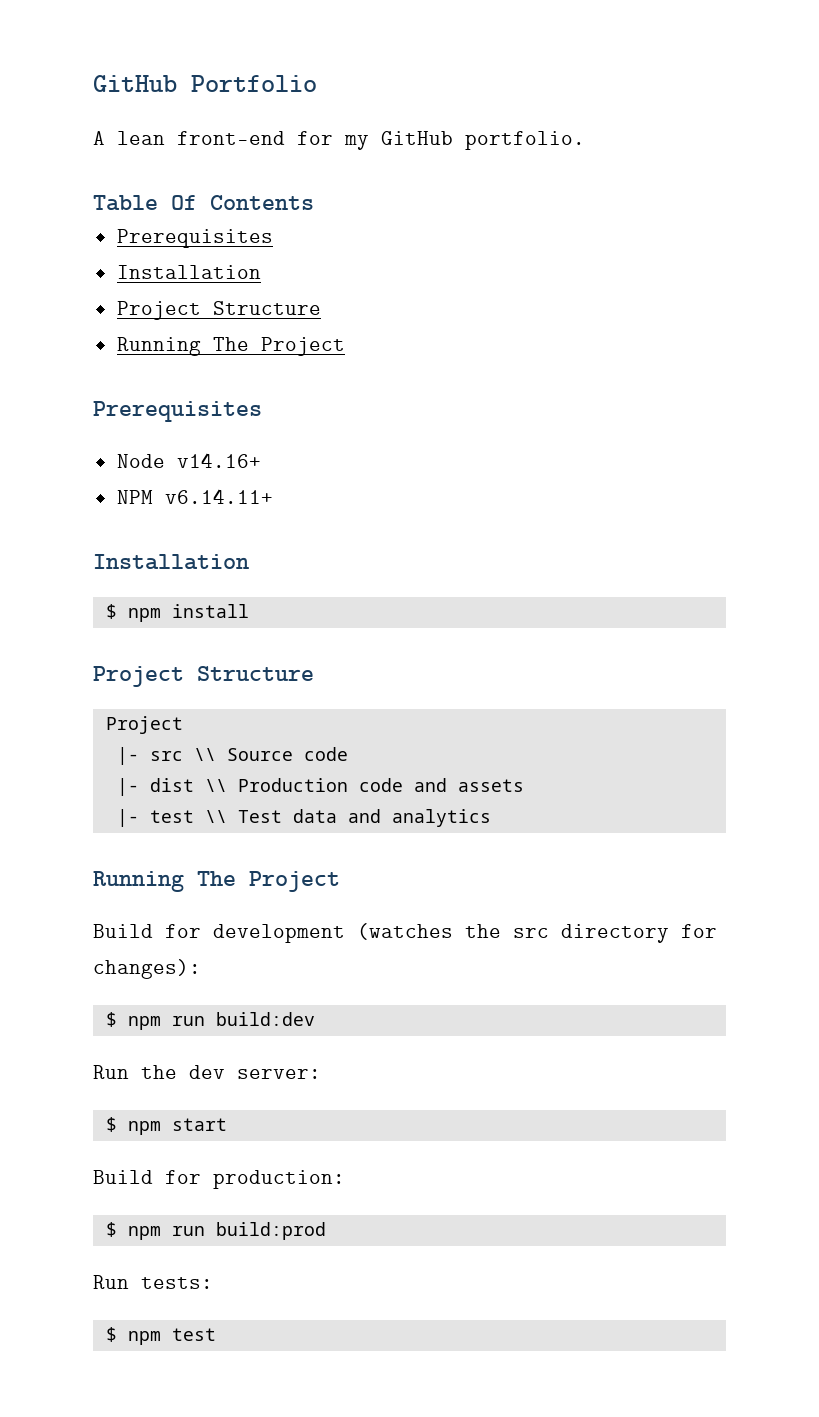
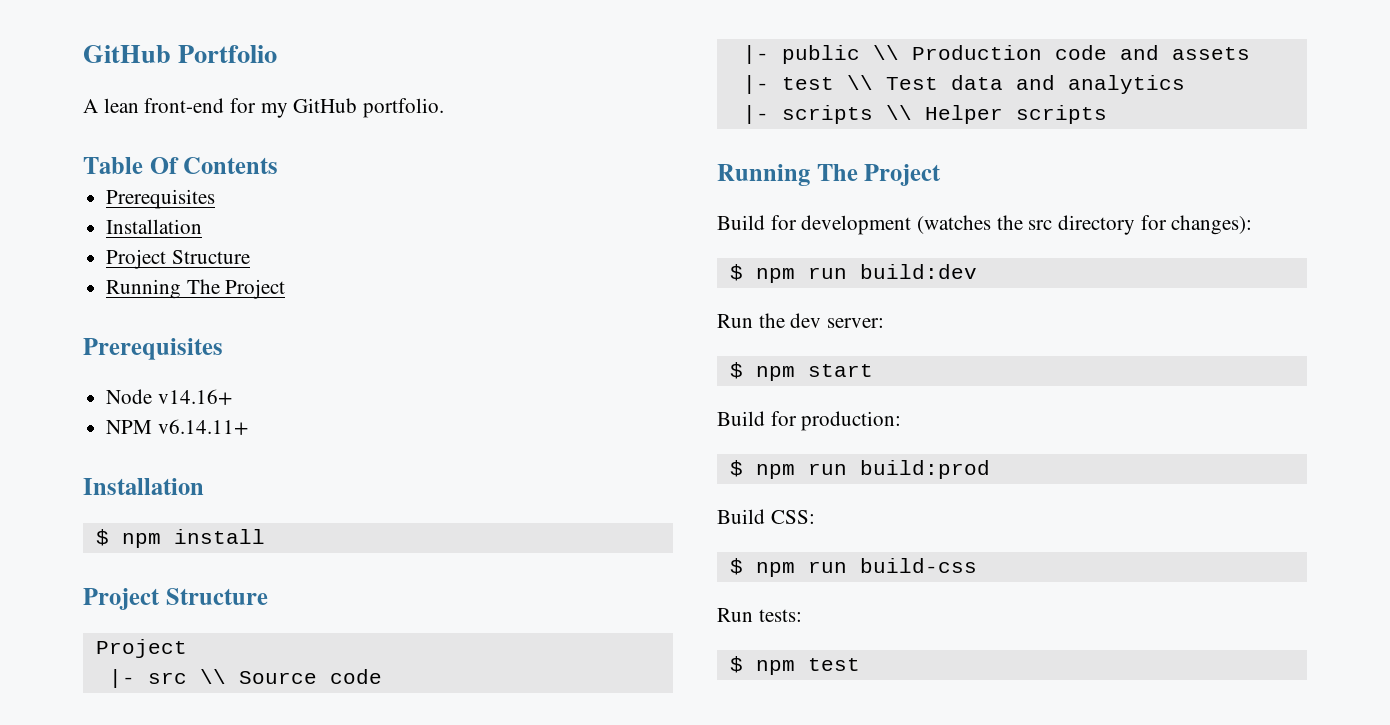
- |- dist \\ Production code and assets
+ |- public \\ Production code and assets
+ |- scripts \\ Helper scripts
+ Build CSS:
+ $ npm run build-css

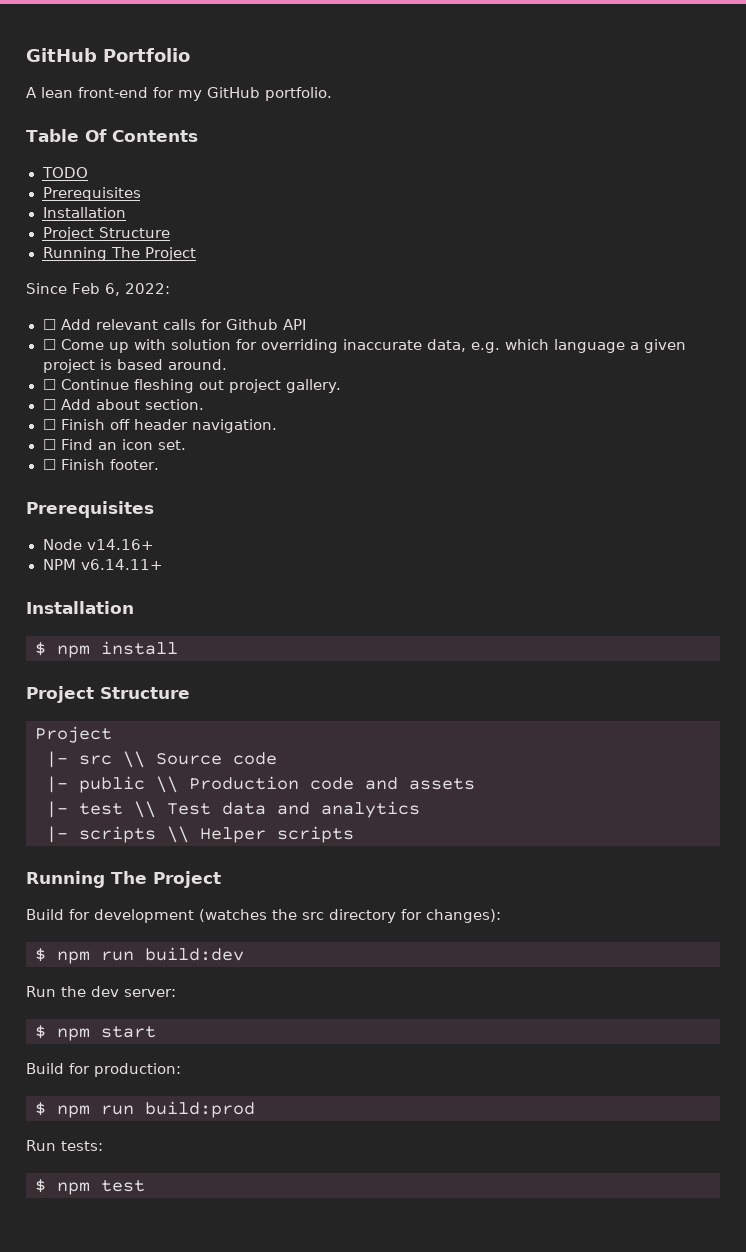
+ TODO
+ Since Feb 6, 2022:
+ ☐ Add relevant calls for Github API
+ ☐ Come up with solution for overriding inaccurate data, e.g. which language a given project is based around.
+ ☐ Continue fleshing out project gallery.
+ ☐ Add about section.
+ ☐ Finish off header navigation.
+ ☐ Find an icon set.
+ ☐ Finish footer.
- Build CSS:
- $ npm run build-css

